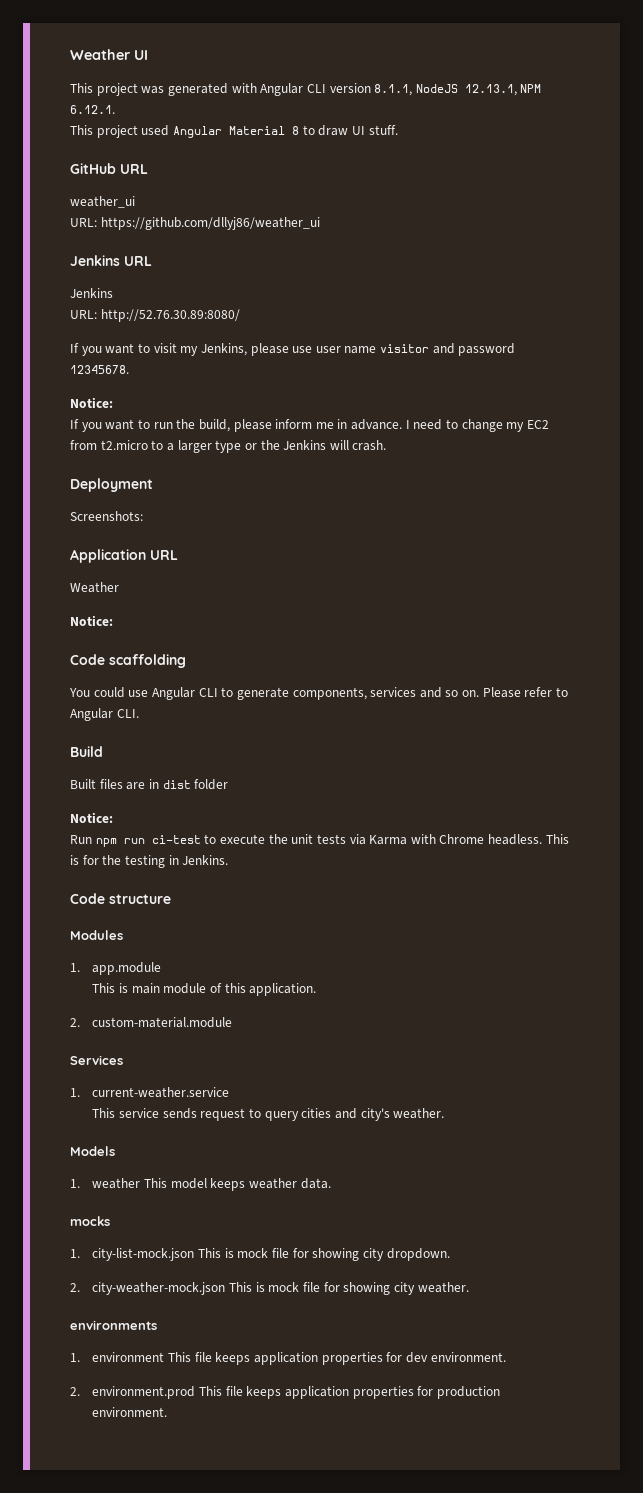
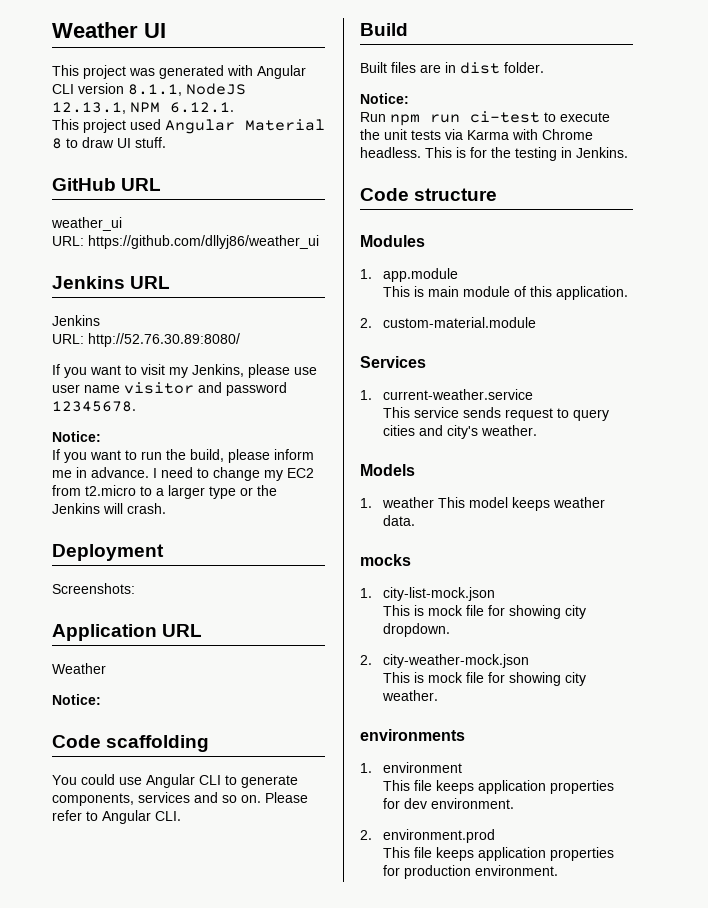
- Built files are in dist folder
+ Built files are in dist folder.
- 1. city-list-mock.json This is mock file for showing city dropdown.
+ 1. city-list-mock.json
+ This is mock file for showing city dropdown.
- 2. city-weather-mock.json This is mock file for showing city weather.
+ 2. city-weather-mock.json
+ This is mock file for showing city weather.
- 1. environment This file keeps application properties for dev environment.
+ 1. environment
+ This file keeps application properties for dev environment.
- 2. environment.prod This file keeps application properties for production environment.
+ 2. environment.prod
+ This file keeps application properties for production environment.

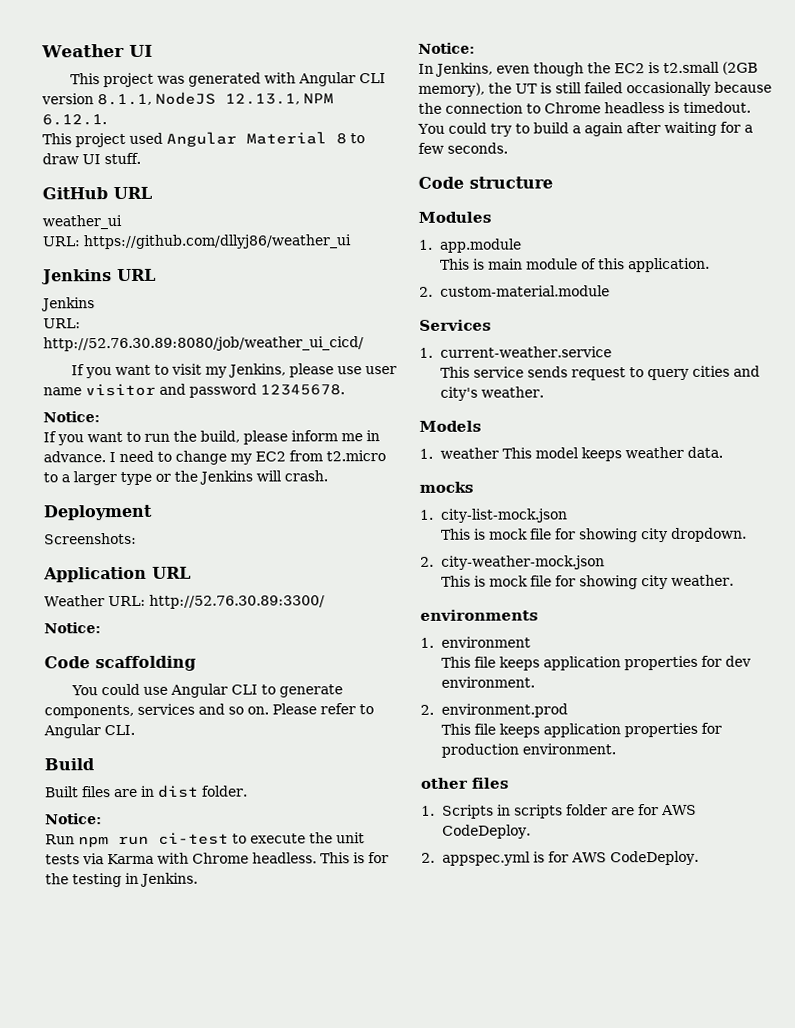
- URL: http://52.76.30.89:8080/
+ URL: http://52.76.30.89:8080/job/weather_ui_cicd/
  Application URL
- Weather
+ Weather URL: http://52.76.30.89:3300/
  This is for the testing in Jenkins.
+ Notice:
+ In Jenkins, even though the EC2 is t2.small (2GB memory), the UT is still failed occasionally because the connection to Chrome headless is timedout. You could try to build a again after waiting for a few seconds.
+ other files
+ 1. Scripts in scripts folder are for AWS CodeDeploy.
+ 2. appspec.yml is for AWS CodeDeploy.

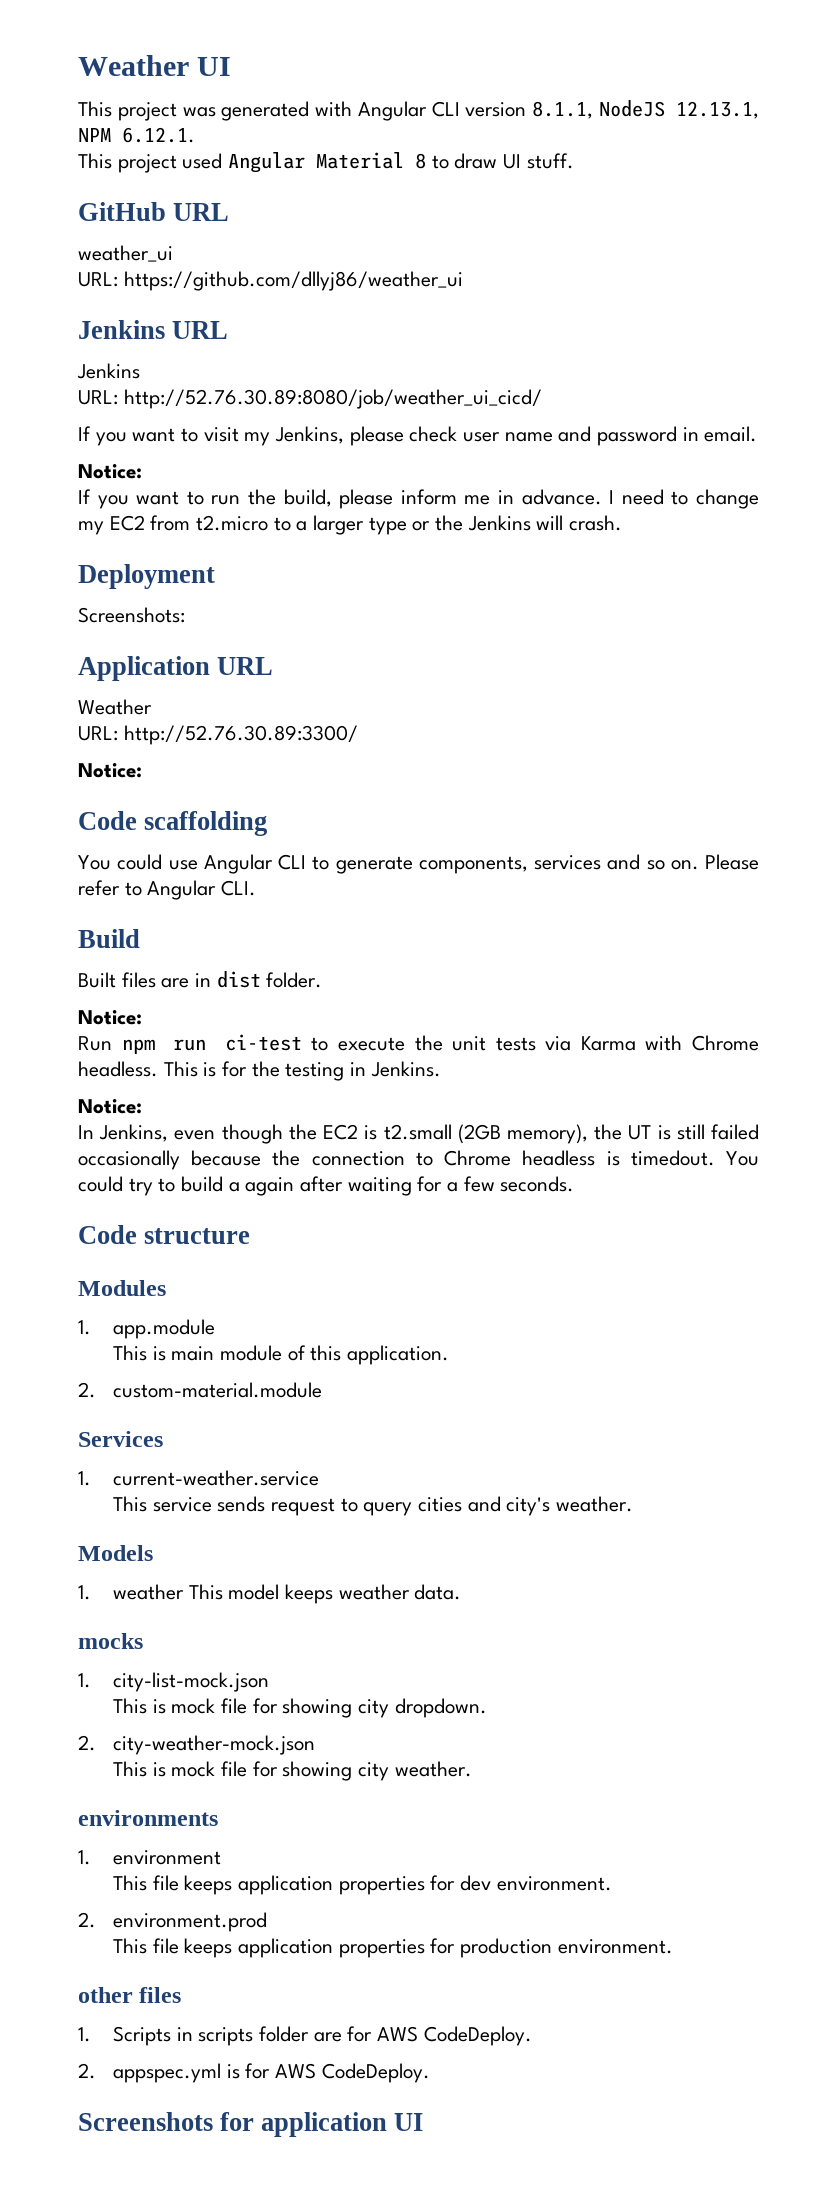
- If you want to visit my Jenkins, please use user name visitor and password 12345678.
+ If you want to visit my Jenkins, please check user name and password in email.
  Application URL
- Weather URL: http://52.76.30.89:3300/
+ Weather
+ URL: http://52.76.30.89:3300/
+ Screenshots for application UI

